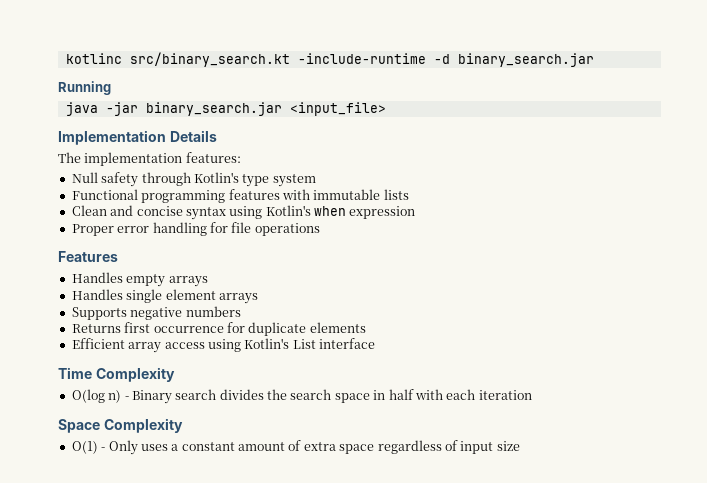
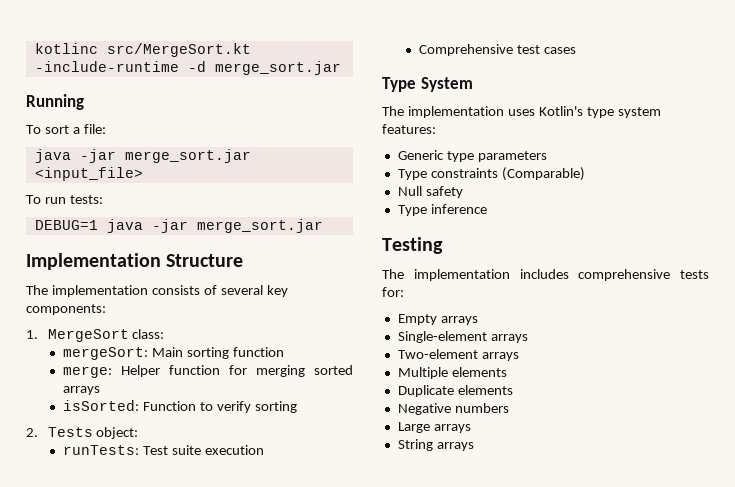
- kotlinc src/binary_search.kt -include-runtime -d binary_search.jar
+ kotlinc src/MergeSort.kt -include-runtime -d merge_sort.jar
- java -jar binary_search.jar <input_file>
+ To sort a file:
+ java -jar merge_sort.jar <input_file>
+ To run tests:
+ DEBUG=1 java -jar merge_sort.jar
- Implementation Details
- The implementation features:
- Null safety through Kotlin's type system
- Functional programming features with immutable lists
- Clean and concise syntax using Kotlin's when expression
- Proper error handling for file operations
- Features
- Handles empty arrays
- Handles single element arrays
- Supports negative numbers
- Returns first occurrence for duplicate elements
- Efficient array access using Kotlin's List interface
- Time Complexity
- O(log n) - Binary search divides the search space in half with each iteration
- Space Complexity
- O(1) - Only uses a constant amount of extra space regardless of input size
+ Implementation Structure
+ The implementation consists of several key components:
+ 1. MergeSort class:
+ mergeSort: Main sorting function
+ merge: Helper function for merging sorted arrays
+ isSorted: Function to verify sorting
+ 2. Tests object:
+ runTests: Test suite execution
+ Comprehensive test cases
+ Type System
+ The implementation uses Kotlin's type system features:
+ Generic type parameters
+ Type constraints (Comparable)
+ Null safety
+ Type inference
+ Testing
+ The implementation includes comprehensive tests for:
+ Empty arrays
+ Single-element arrays
+ Two-element arrays
+ Multiple elements
+ Duplicate elements
+ Negative numbers
+ Large arrays
+ String arrays

